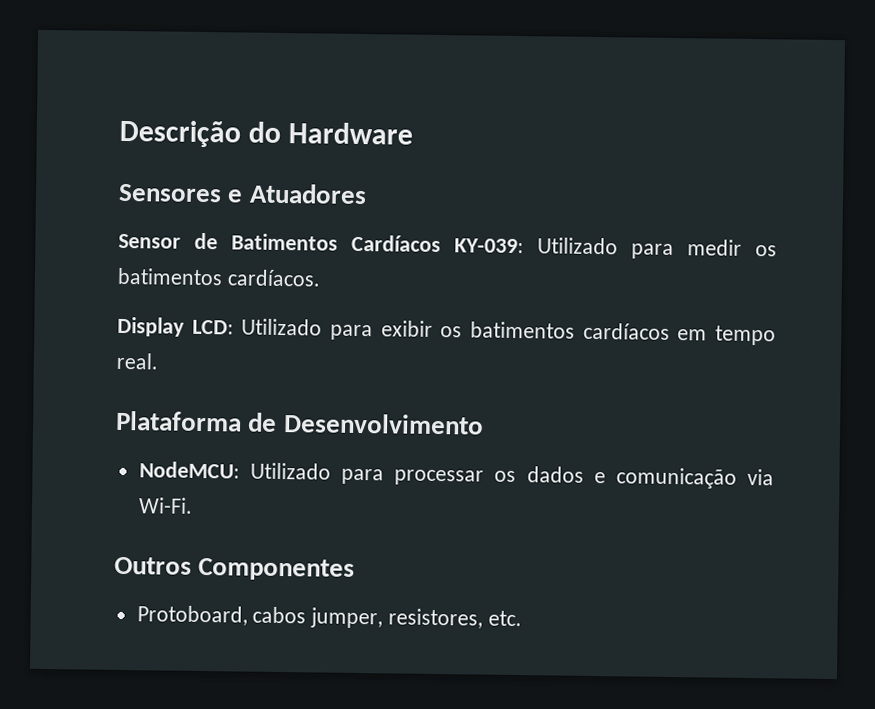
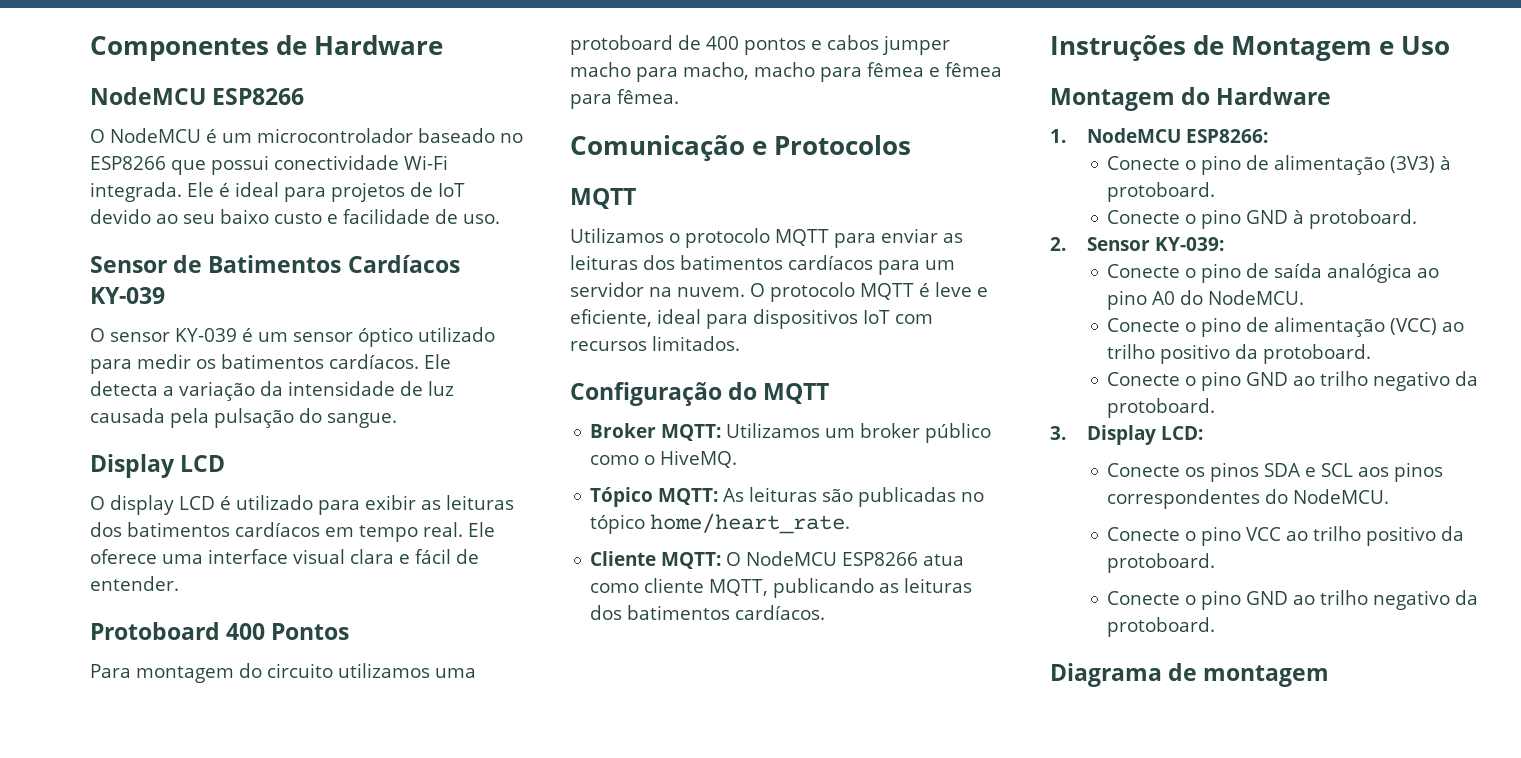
- Descrição do Hardware
- Sensores e Atuadores
- Sensor de Batimentos Cardíacos KY-039: Utilizado para medir os batimentos cardíacos.
- Display LCD: Utilizado para exibir os batimentos cardíacos em tempo real.
- Plataforma de Desenvolvimento
- NodeMCU: Utilizado para processar os dados e comunicação via Wi-Fi.
- Outros Componentes
- Protoboard, cabos jumper, resistores, etc.
+ Componentes de Hardware
+ NodeMCU ESP8266
+ O NodeMCU é um microcontrolador baseado no ESP8266 que possui conectividade Wi-Fi integrada. Ele é ideal para projetos de IoT devido ao seu baixo custo e facilidade de uso.
+ Sensor de Batimentos Cardíacos KY-039
+ O sensor KY-039 é um sensor óptico utilizado para medir os batimentos cardíacos. Ele detecta a variação da intensidade de luz causada pela pulsação do sangue.
+ Display LCD
+ O display LCD é utilizado para exibir as leituras dos batimentos cardíacos em tempo real. Ele oferece uma interface visual clara e fácil de entender.
+ Protoboard 400 Pontos
+ Para montagem do circuito utilizamos uma protoboard de 400 pontos e cabos jumper macho para macho, macho para fêmea e fêmea para fêmea.
+ Comunicação e Protocolos
+ MQTT
+ Utilizamos o protocolo MQTT para enviar as leituras dos batimentos cardíacos para um servidor na nuvem. O protocolo MQTT é leve e eficiente, ideal para dispositivos IoT com recursos limitados.
+ Configuração do MQTT
+ Broker MQTT: Utilizamos um broker público como o HiveMQ.
+ Tópico MQTT: As leituras são publicadas no tópico home/heart_rate.
+ Cliente MQTT: O NodeMCU ESP8266 atua como cliente MQTT, publicando as leituras dos batimentos cardíacos.
+ Instruções de Montagem e Uso
+ Montagem do Hardware
+ 1. NodeMCU ESP8266:
+ Conecte o pino de alimentação (3V3) à protoboard.
+ Conecte o pino GND à protoboard.
+ 2. Sensor KY-039:
+ Conecte o pino de saída analógica ao pino A0 do NodeMCU.
+ Conecte o pino de alimentação (VCC) ao trilho positivo da protoboard.
+ Conecte o pino GND ao trilho negativo da protoboard.
+ 3. Display LCD:
+ Conecte os pinos SDA e SCL aos pinos correspondentes do NodeMCU.
+ Conecte o pino VCC ao trilho positivo da protoboard.
+ Conecte o pino GND ao trilho negativo da protoboard.
+ Diagrama de montagem

